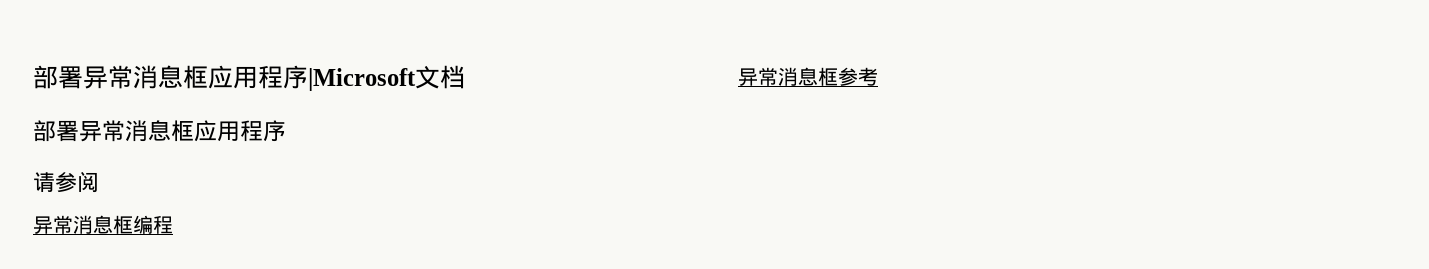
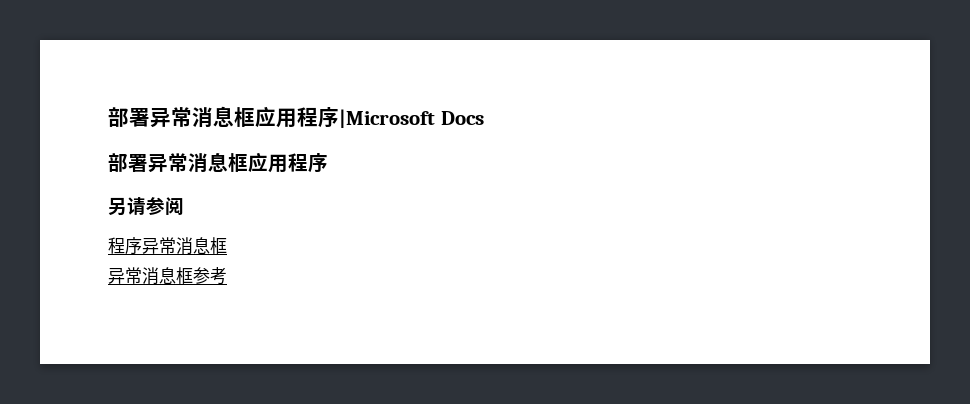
- 部署异常消息框应用程序|Microsoft文档
+ 部署异常消息框应用程序|Microsoft Docs
- 请参阅
+ 另请参阅
- 异常消息框编程
+ 程序异常消息框

